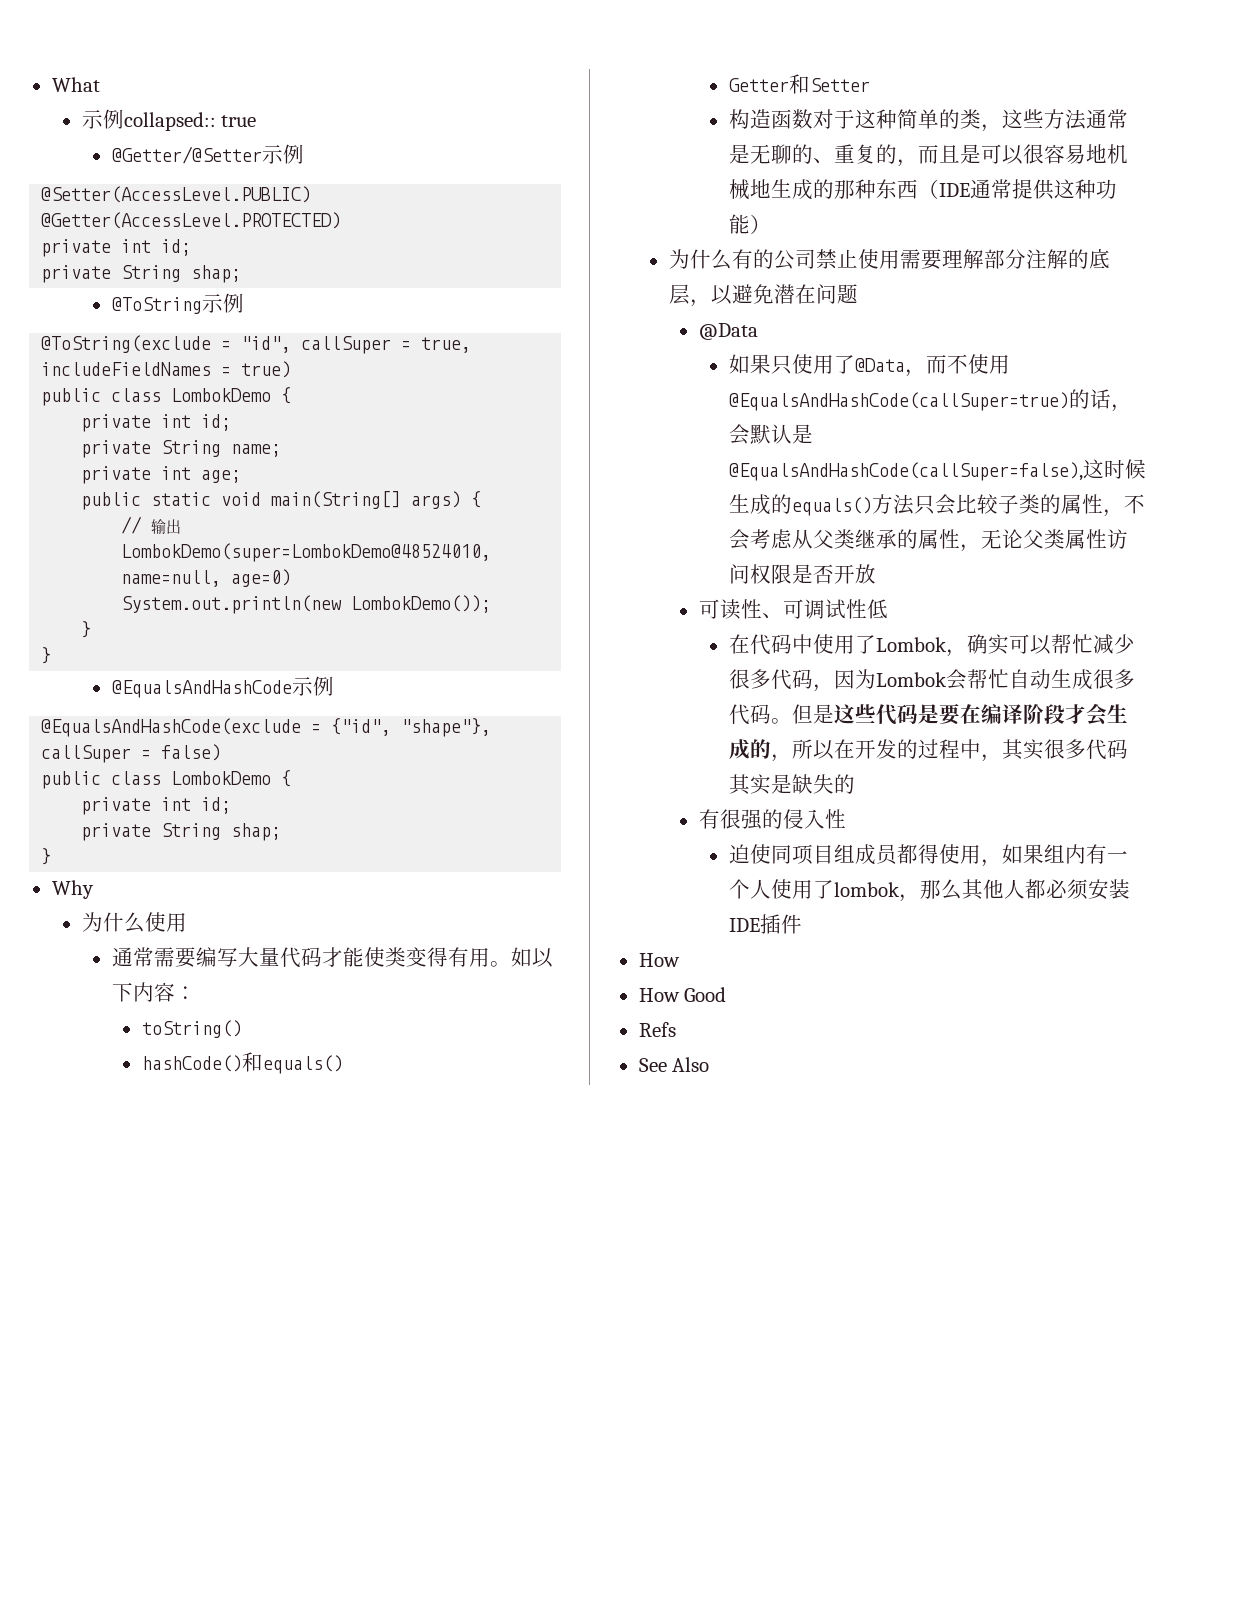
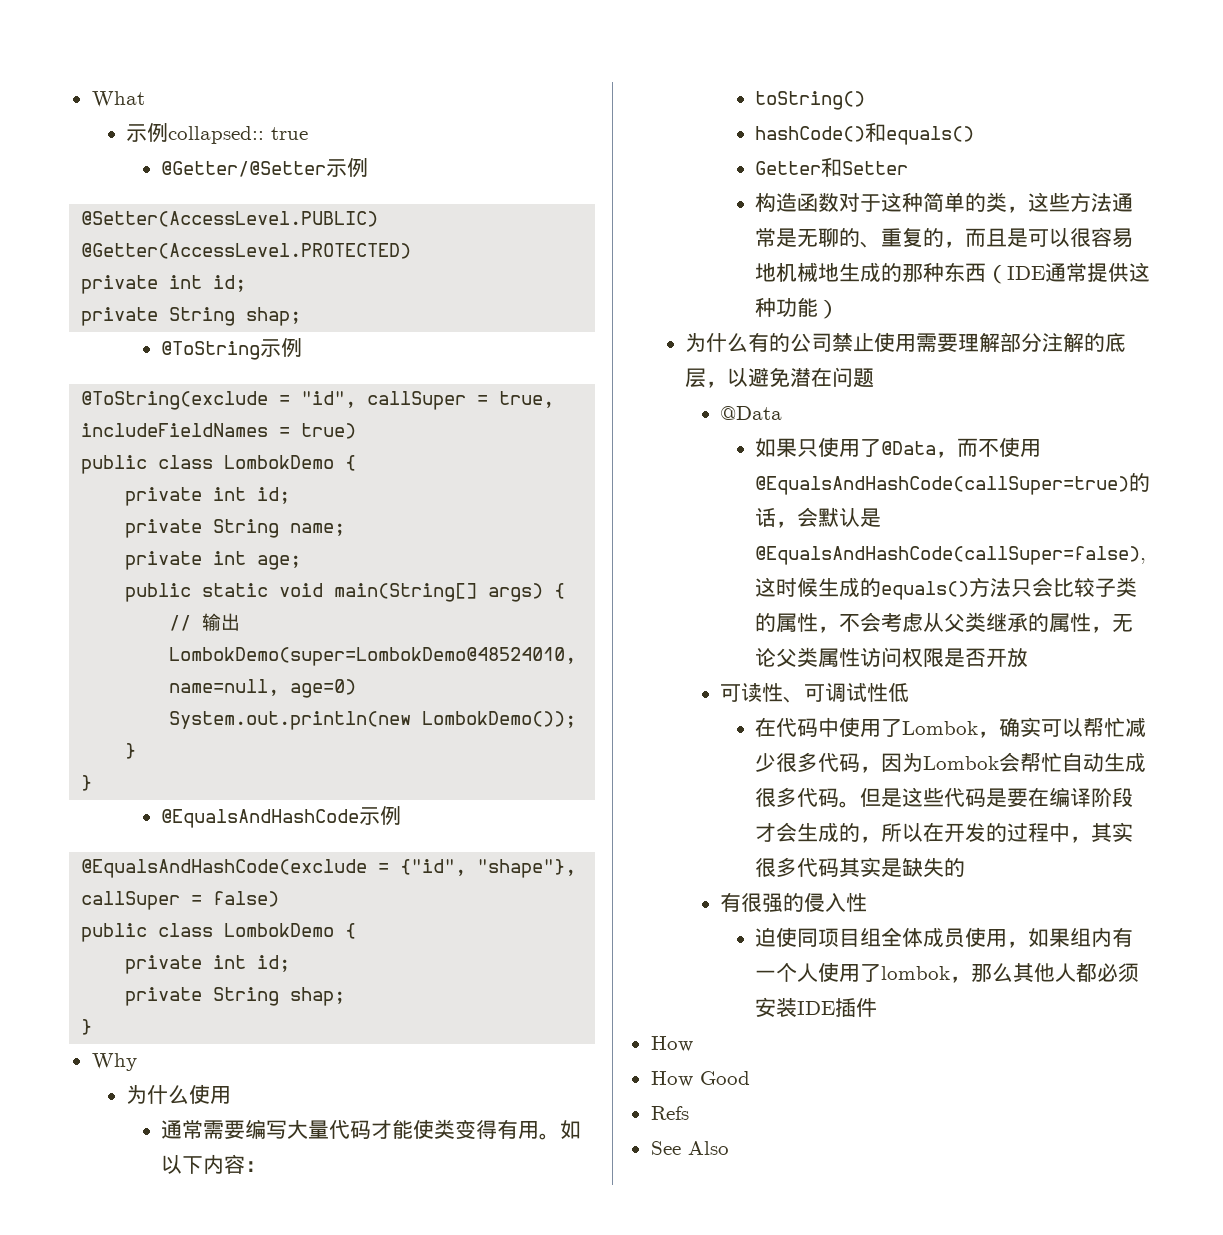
- 迫使同项目组成员都得使用，如果组内有一个人使用了lombok，那么其他人都必须安装IDE插件
+ 迫使同项目组全体成员使用，如果组内有一个人使用了lombok，那么其他人都必须安装IDE插件

